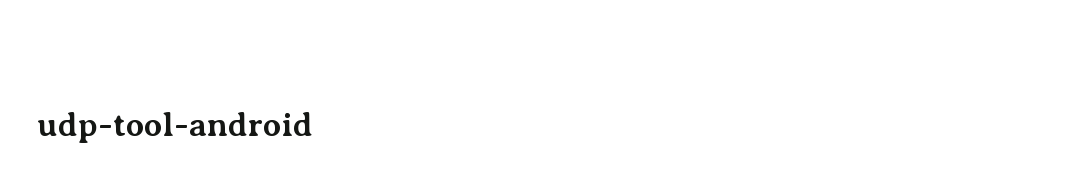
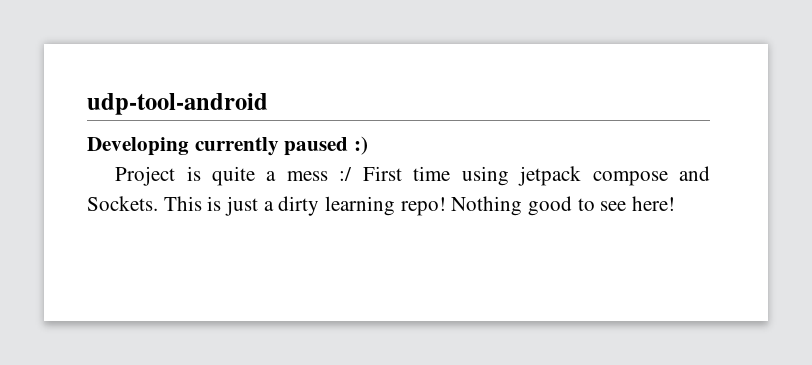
+ Developing currently paused :)
+ Project is quite a mess :/ First time using jetpack compose and Sockets. This is just a dirty learning repo! Nothing good to see here!

